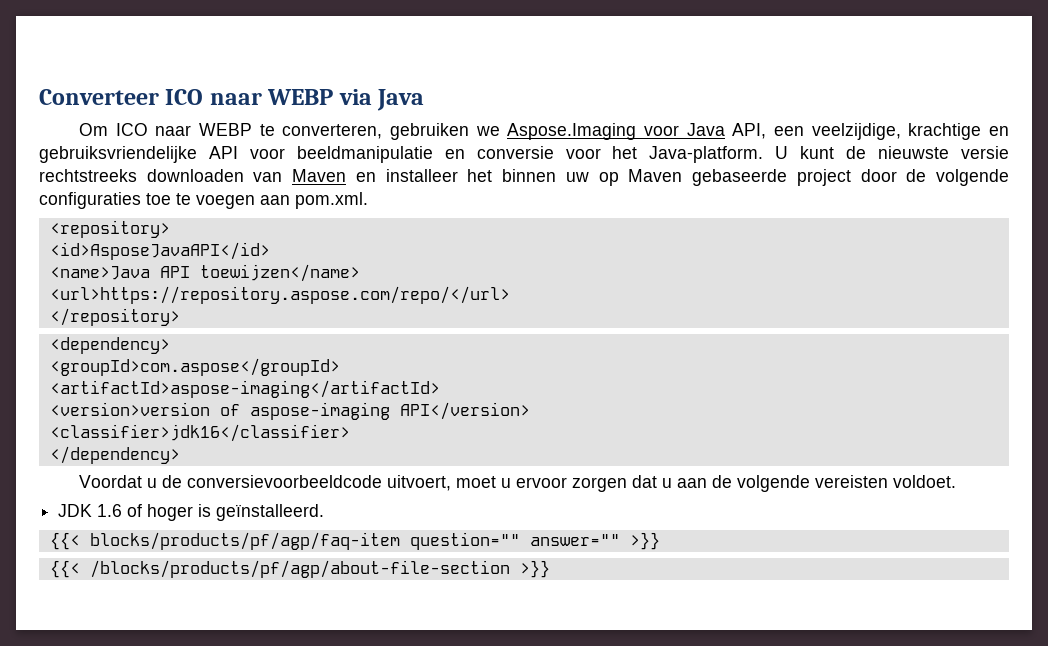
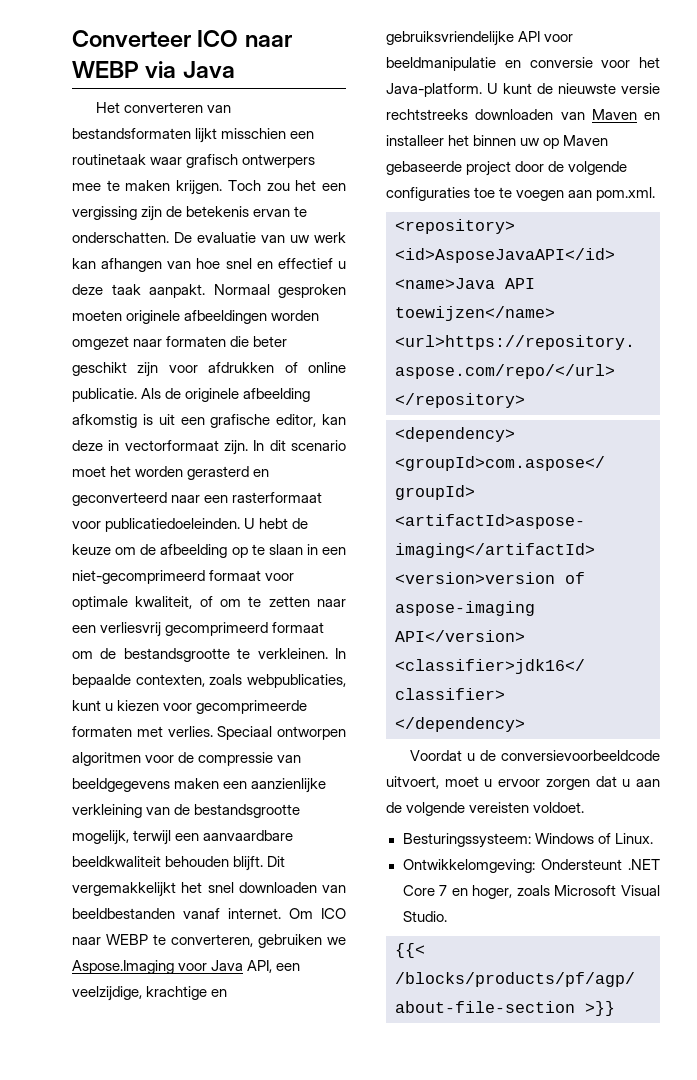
+ Het converteren van bestandsformaten lijkt misschien een routinetaak waar grafisch ontwerpers mee te maken krijgen. Toch zou het een vergissing zijn de betekenis ervan te onderschatten. De evaluatie van uw werk kan afhangen van hoe snel en effectief u deze taak aanpakt. Normaal gesproken moeten originele afbeeldingen worden omgezet naar formaten die beter geschikt zijn voor afdrukken of online publicatie. Als de originele afbeelding afkomstig is uit een grafische editor, kan deze in vectorformaat zijn. In dit scenario moet het worden gerasterd en geconverteerd naar een rasterformaat voor publicatiedoeleinden. U hebt de keuze om de afbeelding op te slaan in een niet-gecomprimeerd formaat voor optimale kwaliteit, of om te zetten naar een verliesvrij gecomprimeerd formaat om de bestandsgrootte te verkleinen. In bepaalde contexten, zoals webpublicaties, kunt u kiezen voor gecomprimeerde formaten met verlies. Speciaal ontworpen algoritmen voor de compressie van beeldgegevens maken een aanzienlijke verkleining van de bestandsgrootte mogelijk, terwijl een aanvaardbare beeldkwaliteit behouden blijft. Dit vergemakkelijkt het snel downloaden van beeldbestanden vanaf internet.
- JDK 1.6 of hoger is geïnstalleerd.
- {{< blocks/products/pf/agp/faq-item question="" answer="" >}}
+ Besturingssysteem: Windows of Linux.
+ Ontwikkelomgeving: Ondersteunt .NET Core 7 en hoger, zoals Microsoft Visual Studio.

